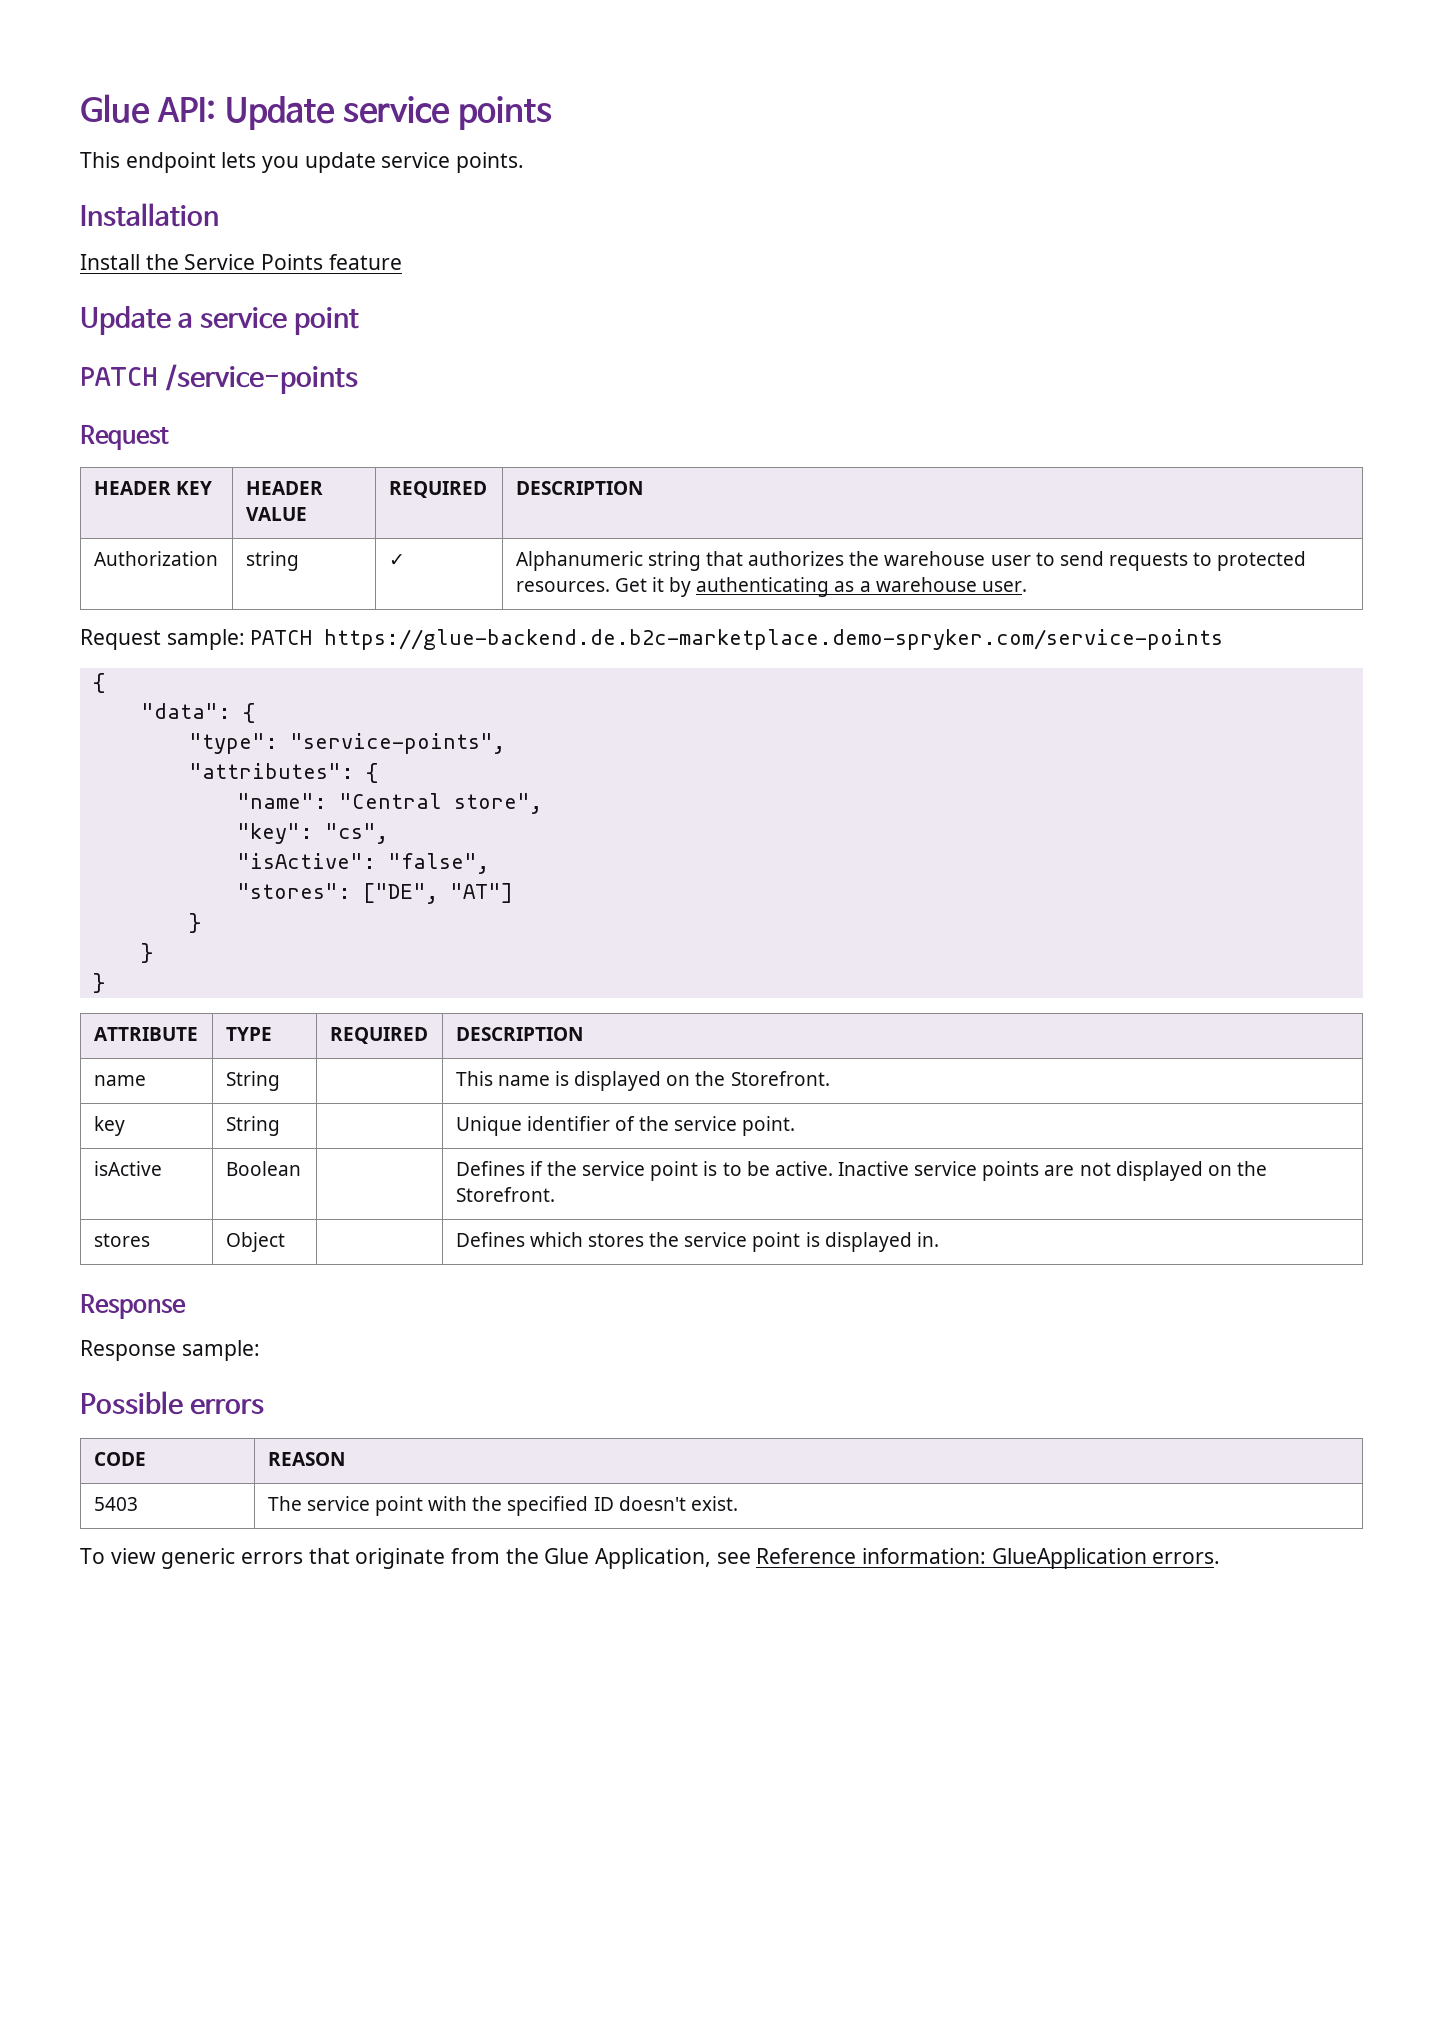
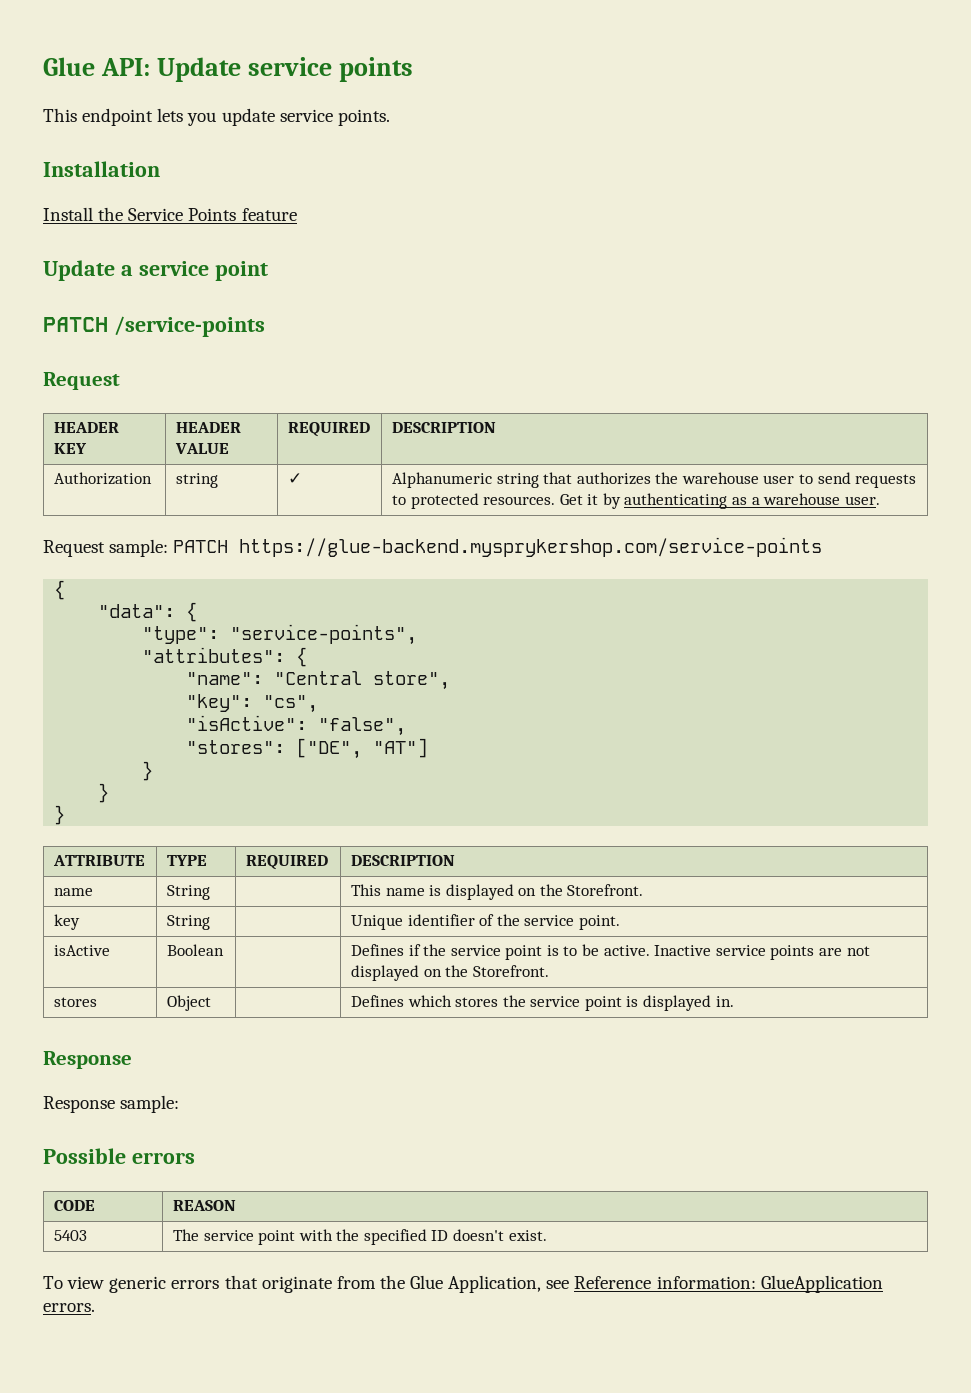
- Request sample: PATCH https://glue-backend.de.b2c-marketplace.demo-spryker.com/service-points
+ Request sample: PATCH https://glue-backend.mysprykershop.com/service-points

